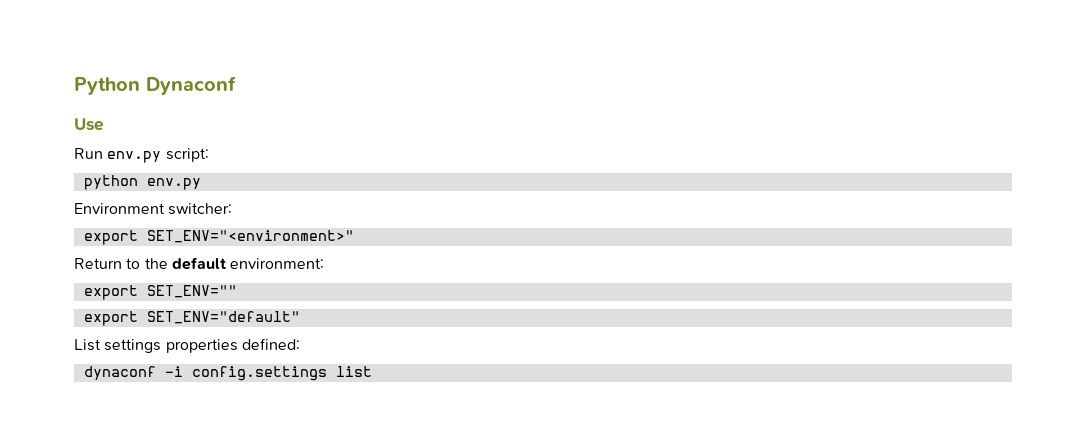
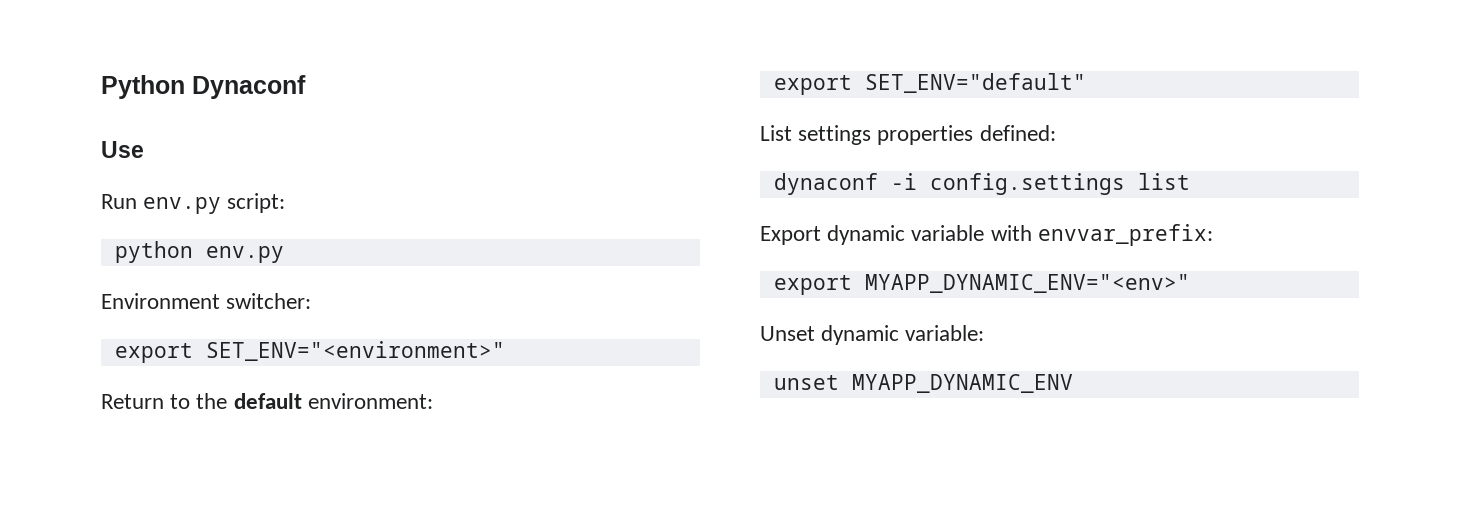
- export SET_ENV=""
+ Export dynamic variable with envvar_prefix:
+ export MYAPP_DYNAMIC_ENV="<env>"
+ Unset dynamic variable:
+ unset MYAPP_DYNAMIC_ENV

